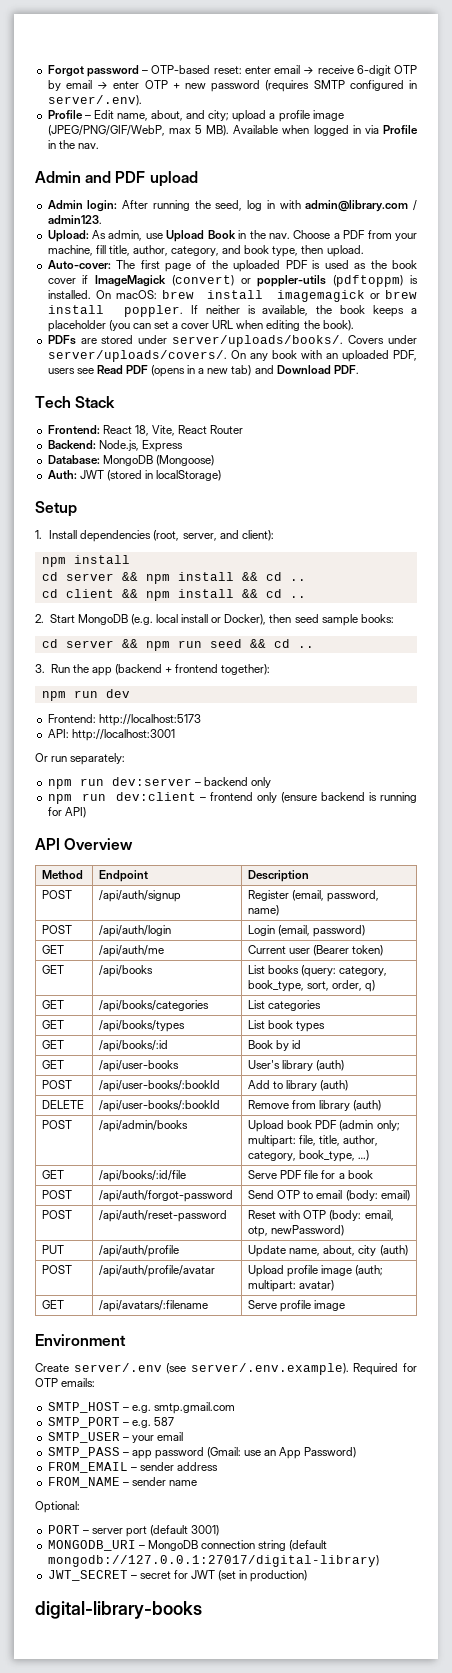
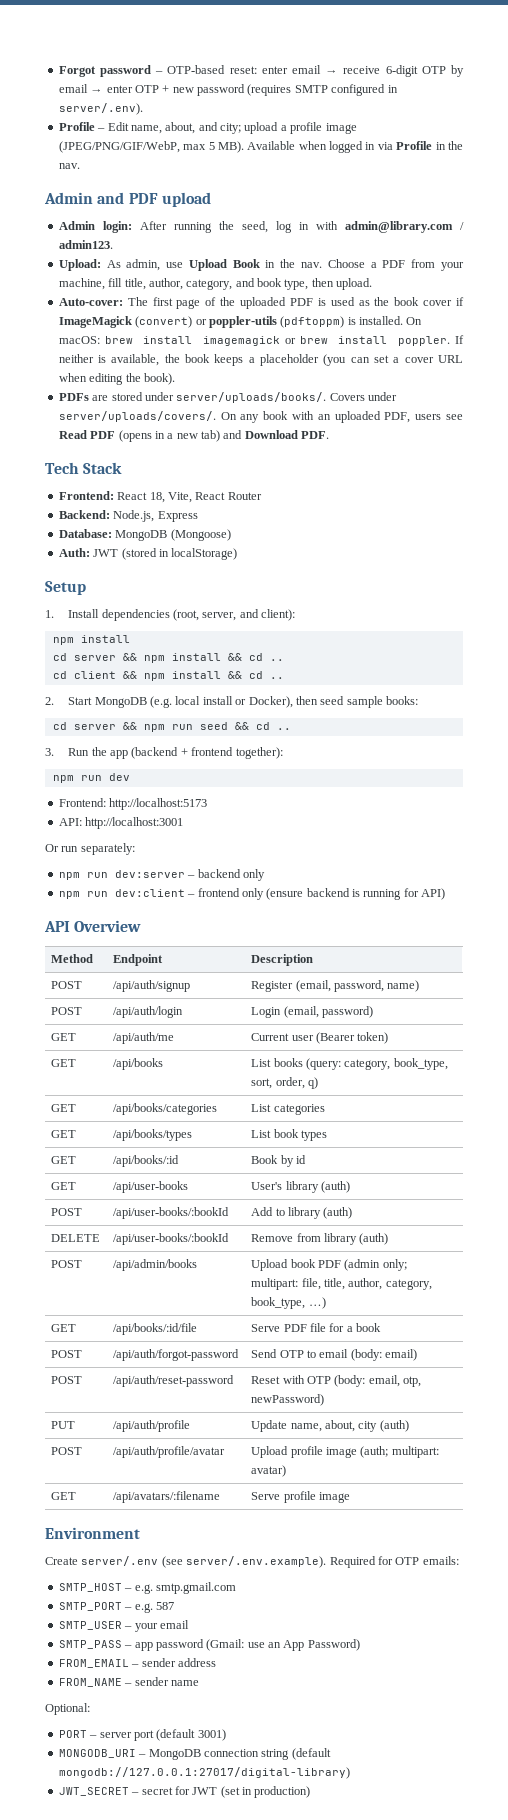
- digital-library-books

